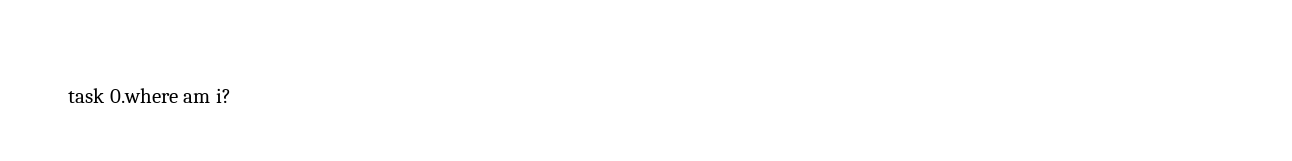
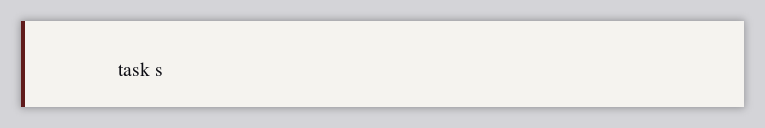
- task 0.where am i?
+ task s

